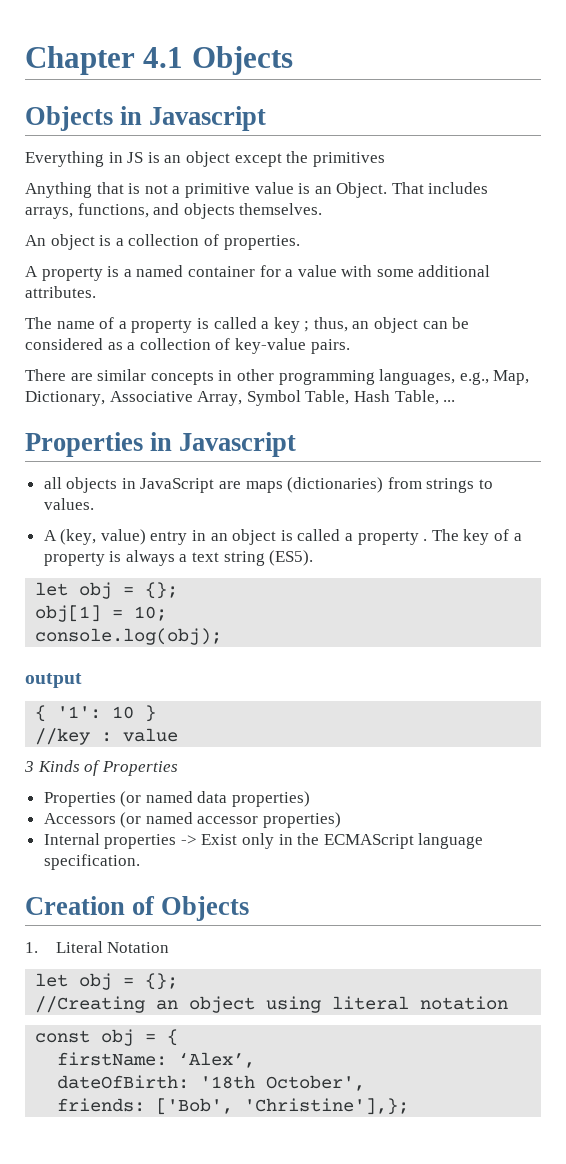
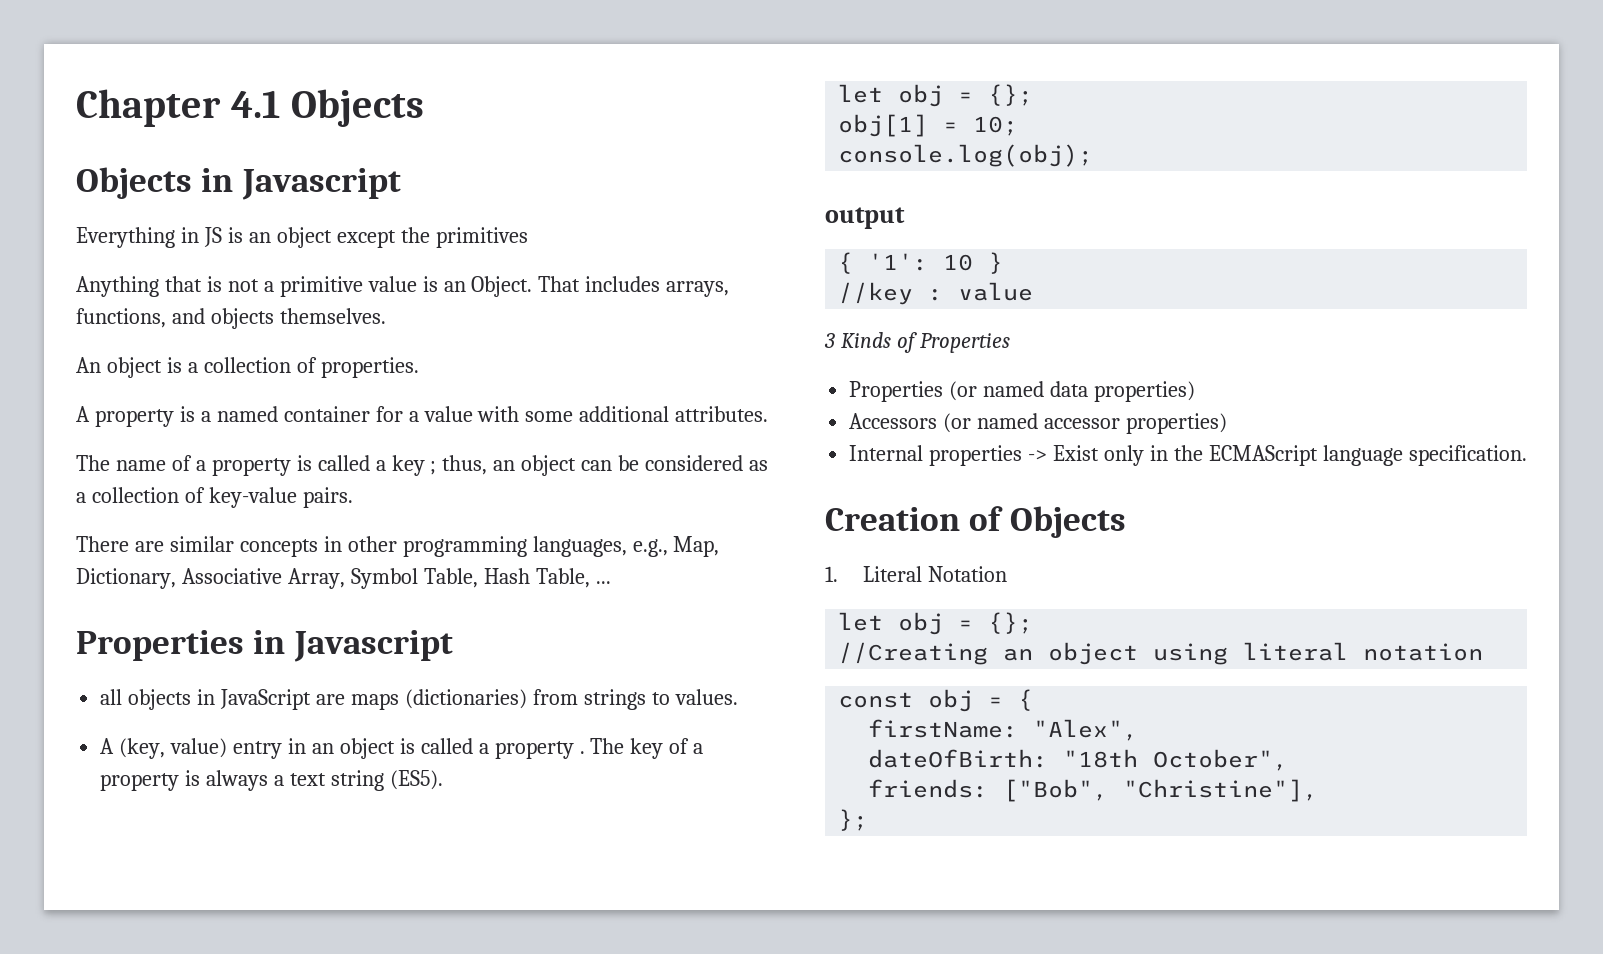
- firstName: ‘Alex’,
+ firstName: "Alex",
- dateOfBirth: '18th October',
+ dateOfBirth: "18th October",
- friends: ['Bob', 'Christine'],};
+ friends: ["Bob", "Christine"],
+ };

